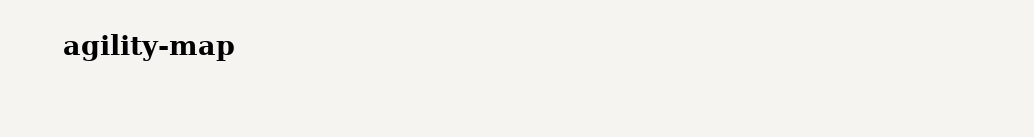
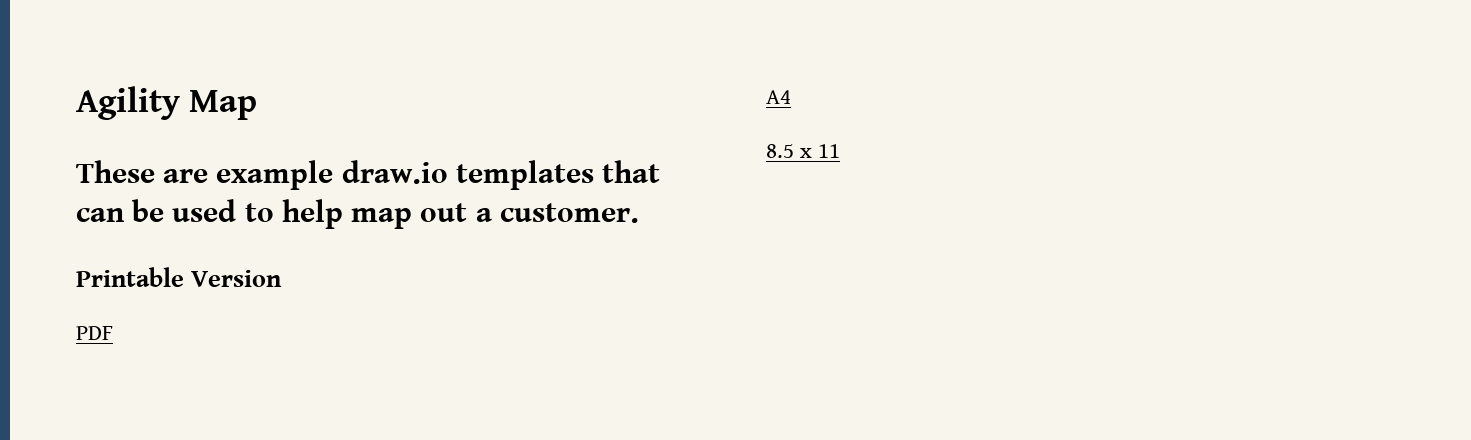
- agility-map
+ Agility Map
+ These are example draw.io templates that can be used to help map out a customer.
+ Printable Version
+ PDF
+ A4
+ 8.5 x 11

